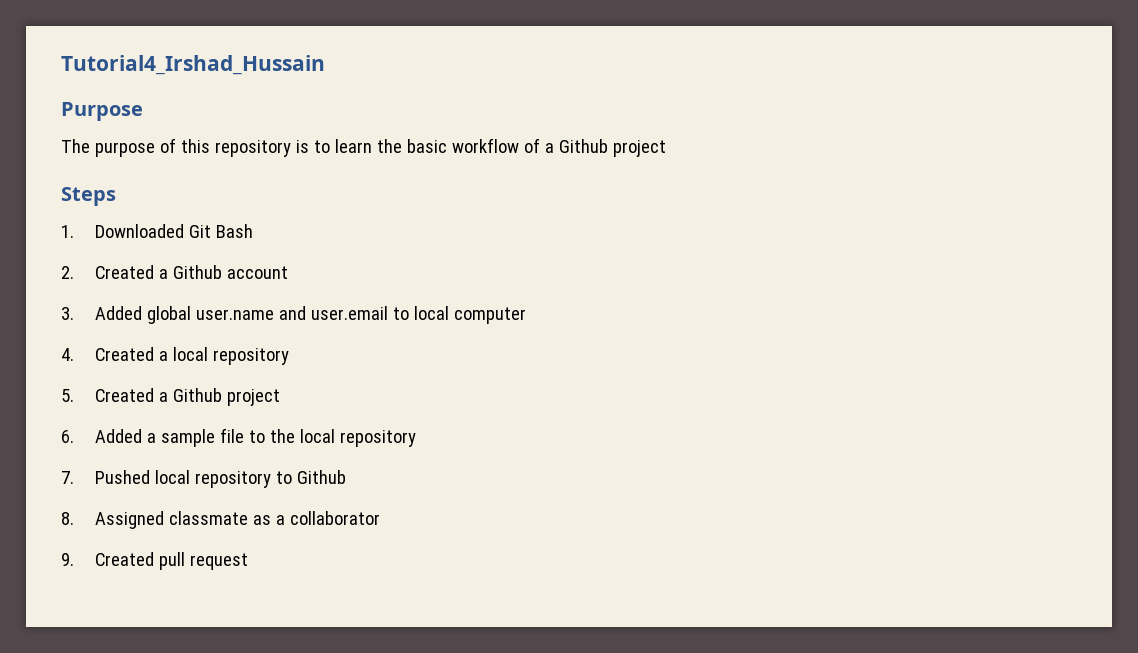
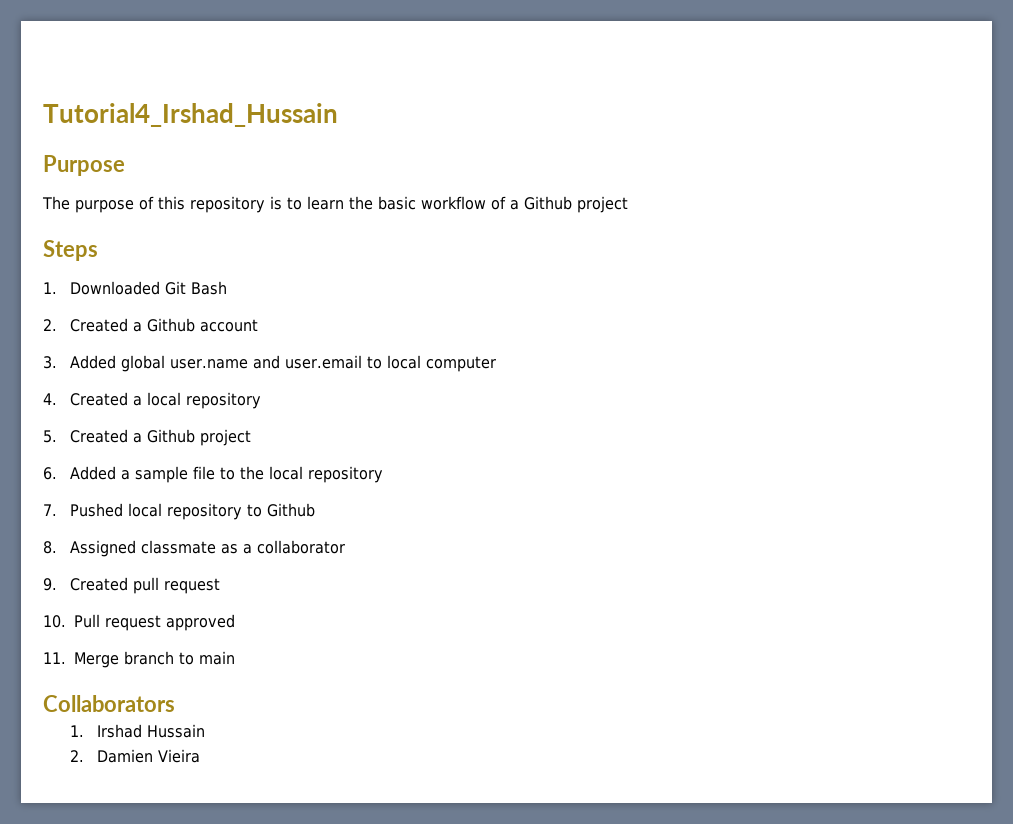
+ 10. Pull request approved
+ 11. Merge branch to main
+ Collaborators
+ 1. Irshad Hussain
+ 2. Damien Vieira

